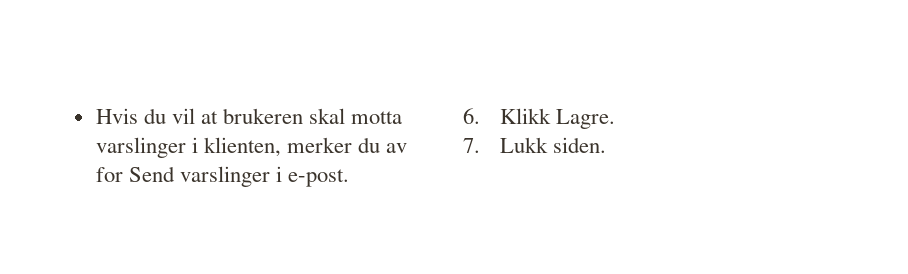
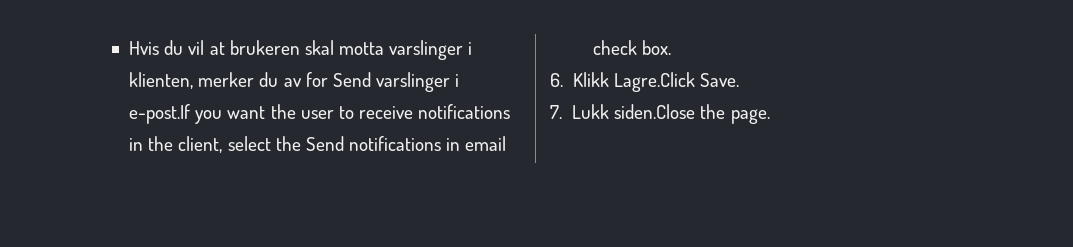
- Hvis du vil at brukeren skal motta varslinger i klienten, merker du av for Send varslinger i e-post.
+ Hvis du vil at brukeren skal motta varslinger i klienten, merker du av for Send varslinger i e-post.If you want the user to receive notifications in the client, select the Send notifications in email check box.
- 6. Klikk Lagre.
+ 6. Klikk Lagre.Click Save.
- 7. Lukk siden.
+ 7. Lukk siden.Close the page.

